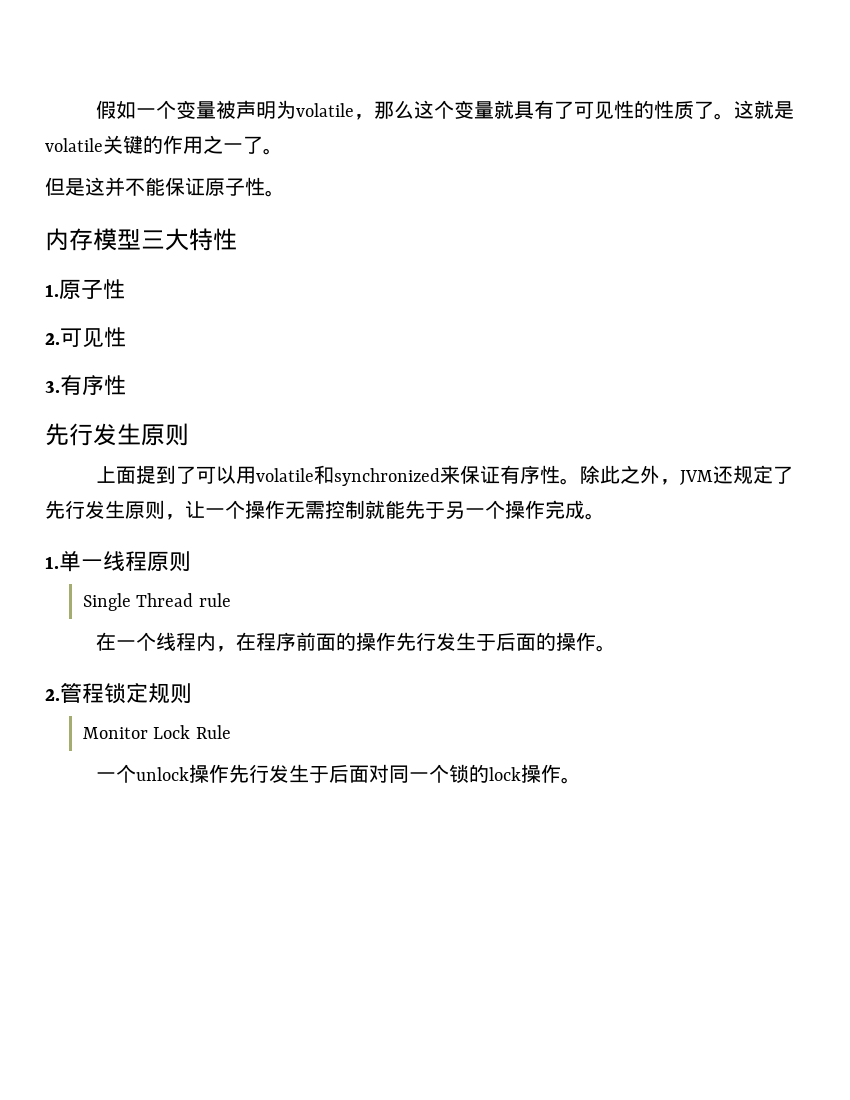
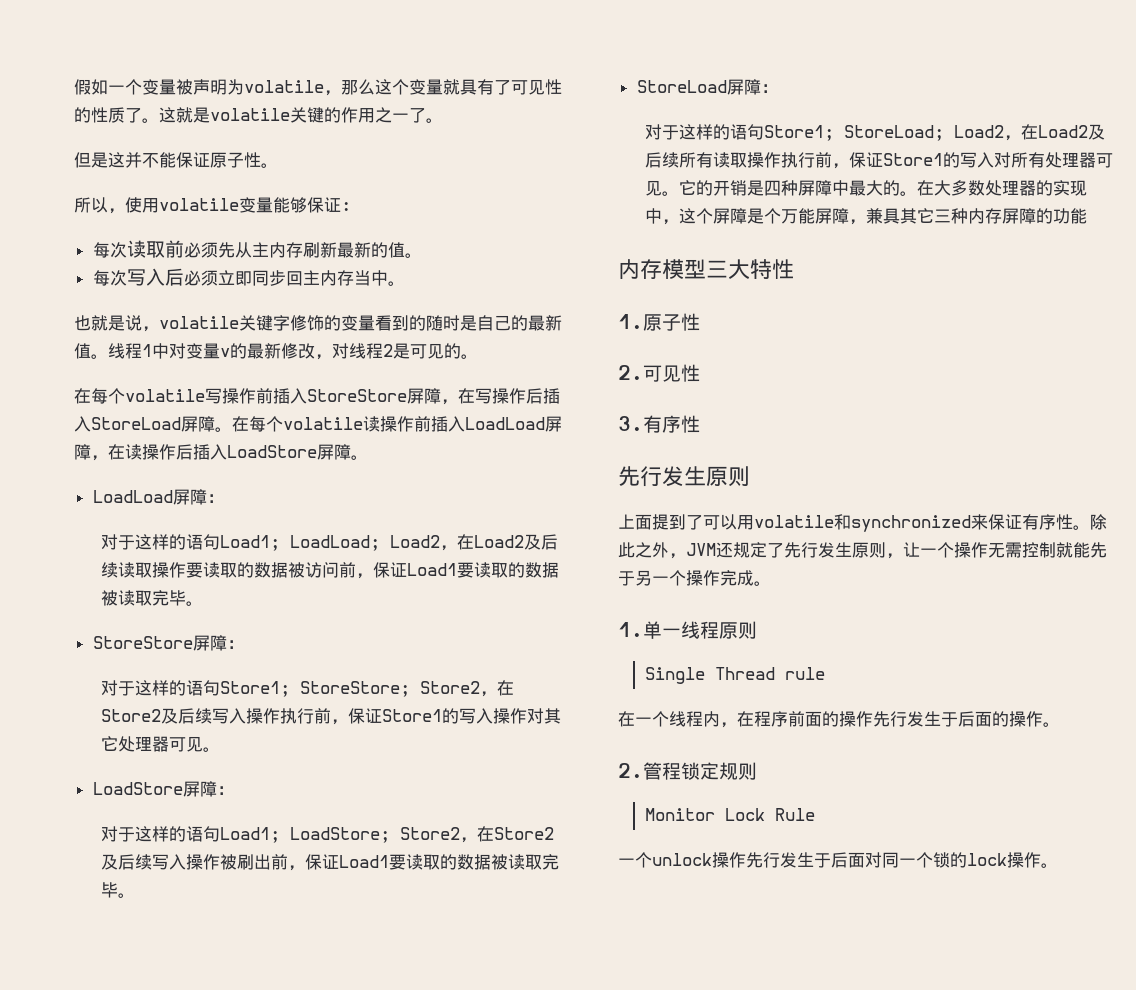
+ 所以，使用volatile变量能够保证:
+ 每次读取前必须先从主内存刷新最新的值。
+ 每次写入后必须立即同步回主内存当中。
+ 也就是说，volatile关键字修饰的变量看到的随时是自己的最新值。线程1中对变量v的最新修改，对线程2是可见的。
+ 在每个volatile写操作前插入StoreStore屏障，在写操作后插入StoreLoad屏障。在每个volatile读操作前插入LoadLoad屏障，在读操作后插入LoadStore屏障。
+ LoadLoad屏障：
+ 对于这样的语句Load1; LoadLoad; Load2，在Load2及后续读取操作要读取的数据被访问前，保证Load1要读取的数据被读取完毕。
+ StoreStore屏障：
+ 对于这样的语句Store1; StoreStore; Store2，在Store2及后续写入操作执行前，保证Store1的写入操作对其它处理器可见。
+ LoadStore屏障：
+ 对于这样的语句Load1; LoadStore; Store2，在Store2及后续写入操作被刷出前，保证Load1要读取的数据被读取完毕。
+ StoreLoad屏障：
+ 对于这样的语句Store1; StoreLoad; Load2，在Load2及后续所有读取操作执行前，保证Store1的写入对所有处理器可见。它的开销是四种屏障中最大的。在大多数处理器的实现中，这个屏障是个万能屏障，兼具其它三种内存屏障的功能

